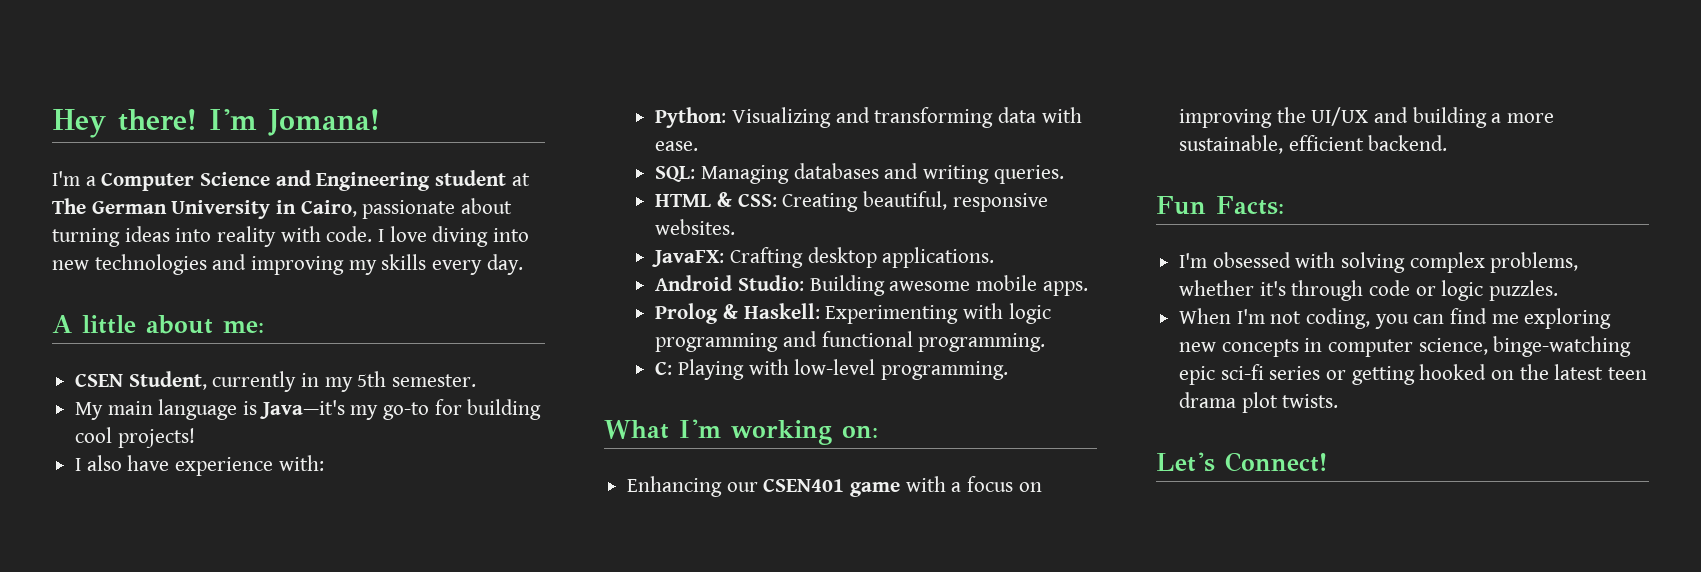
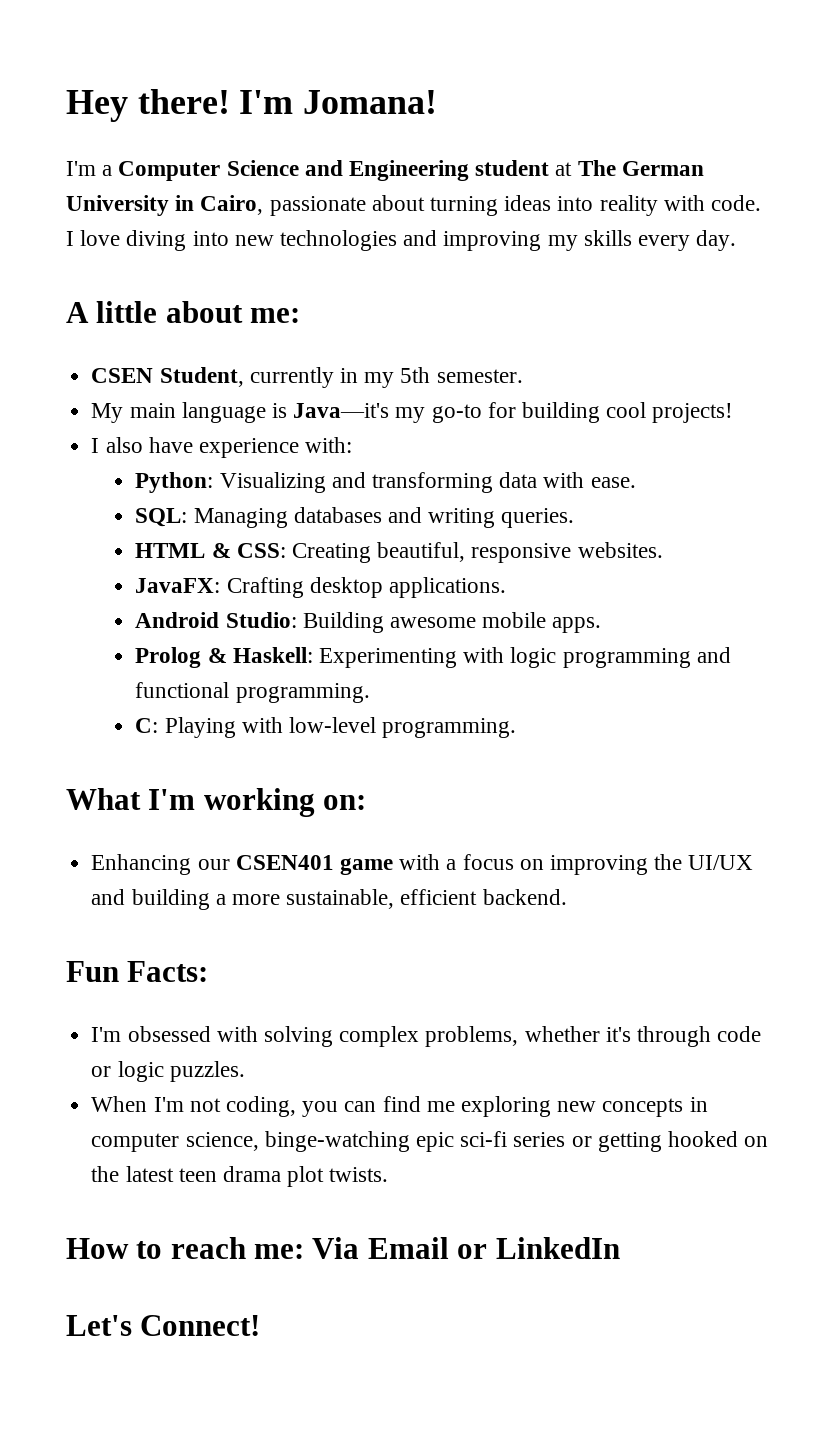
+ How to reach me: Via Email or LinkedIn

